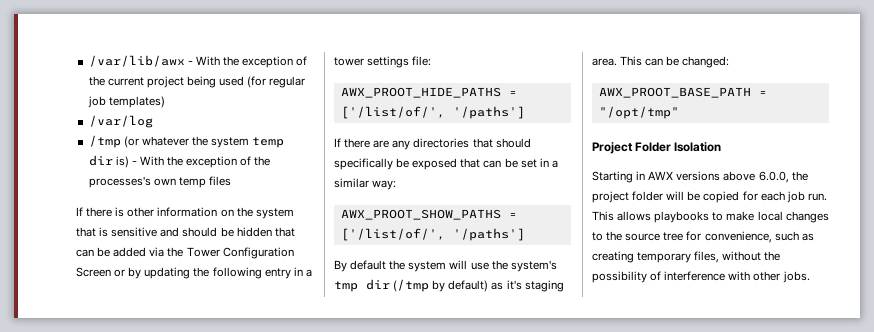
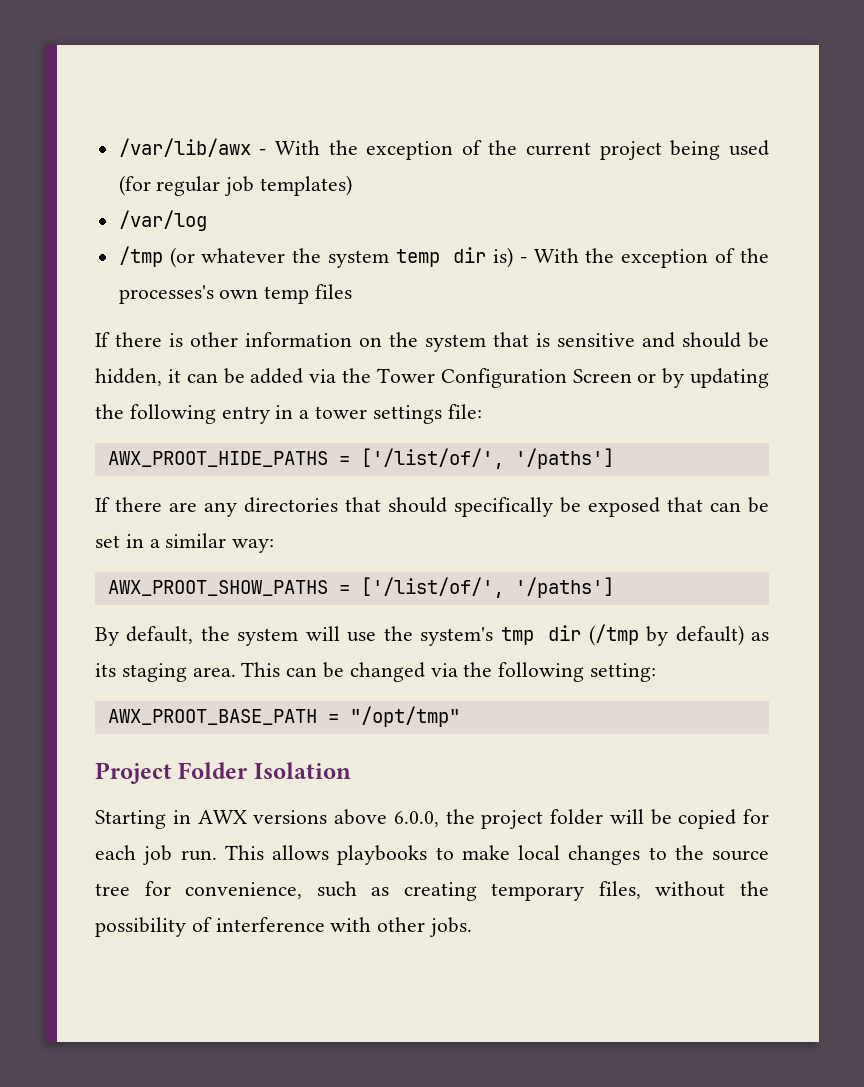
- If there is other information on the system that is sensitive and should be hidden that can be added via the Tower Configuration Screen or by updating the following entry in a tower settings file:
+ If there is other information on the system that is sensitive and should be hidden, it can be added via the Tower Configuration Screen or by updating the following entry in a tower settings file:
- By default the system will use the system's tmp dir (/tmp by default) as it's staging area.
+ By default, the system will use the system's tmp dir (/tmp by default) as its staging area.
- This can be changed:
+ This can be changed via the following setting:

